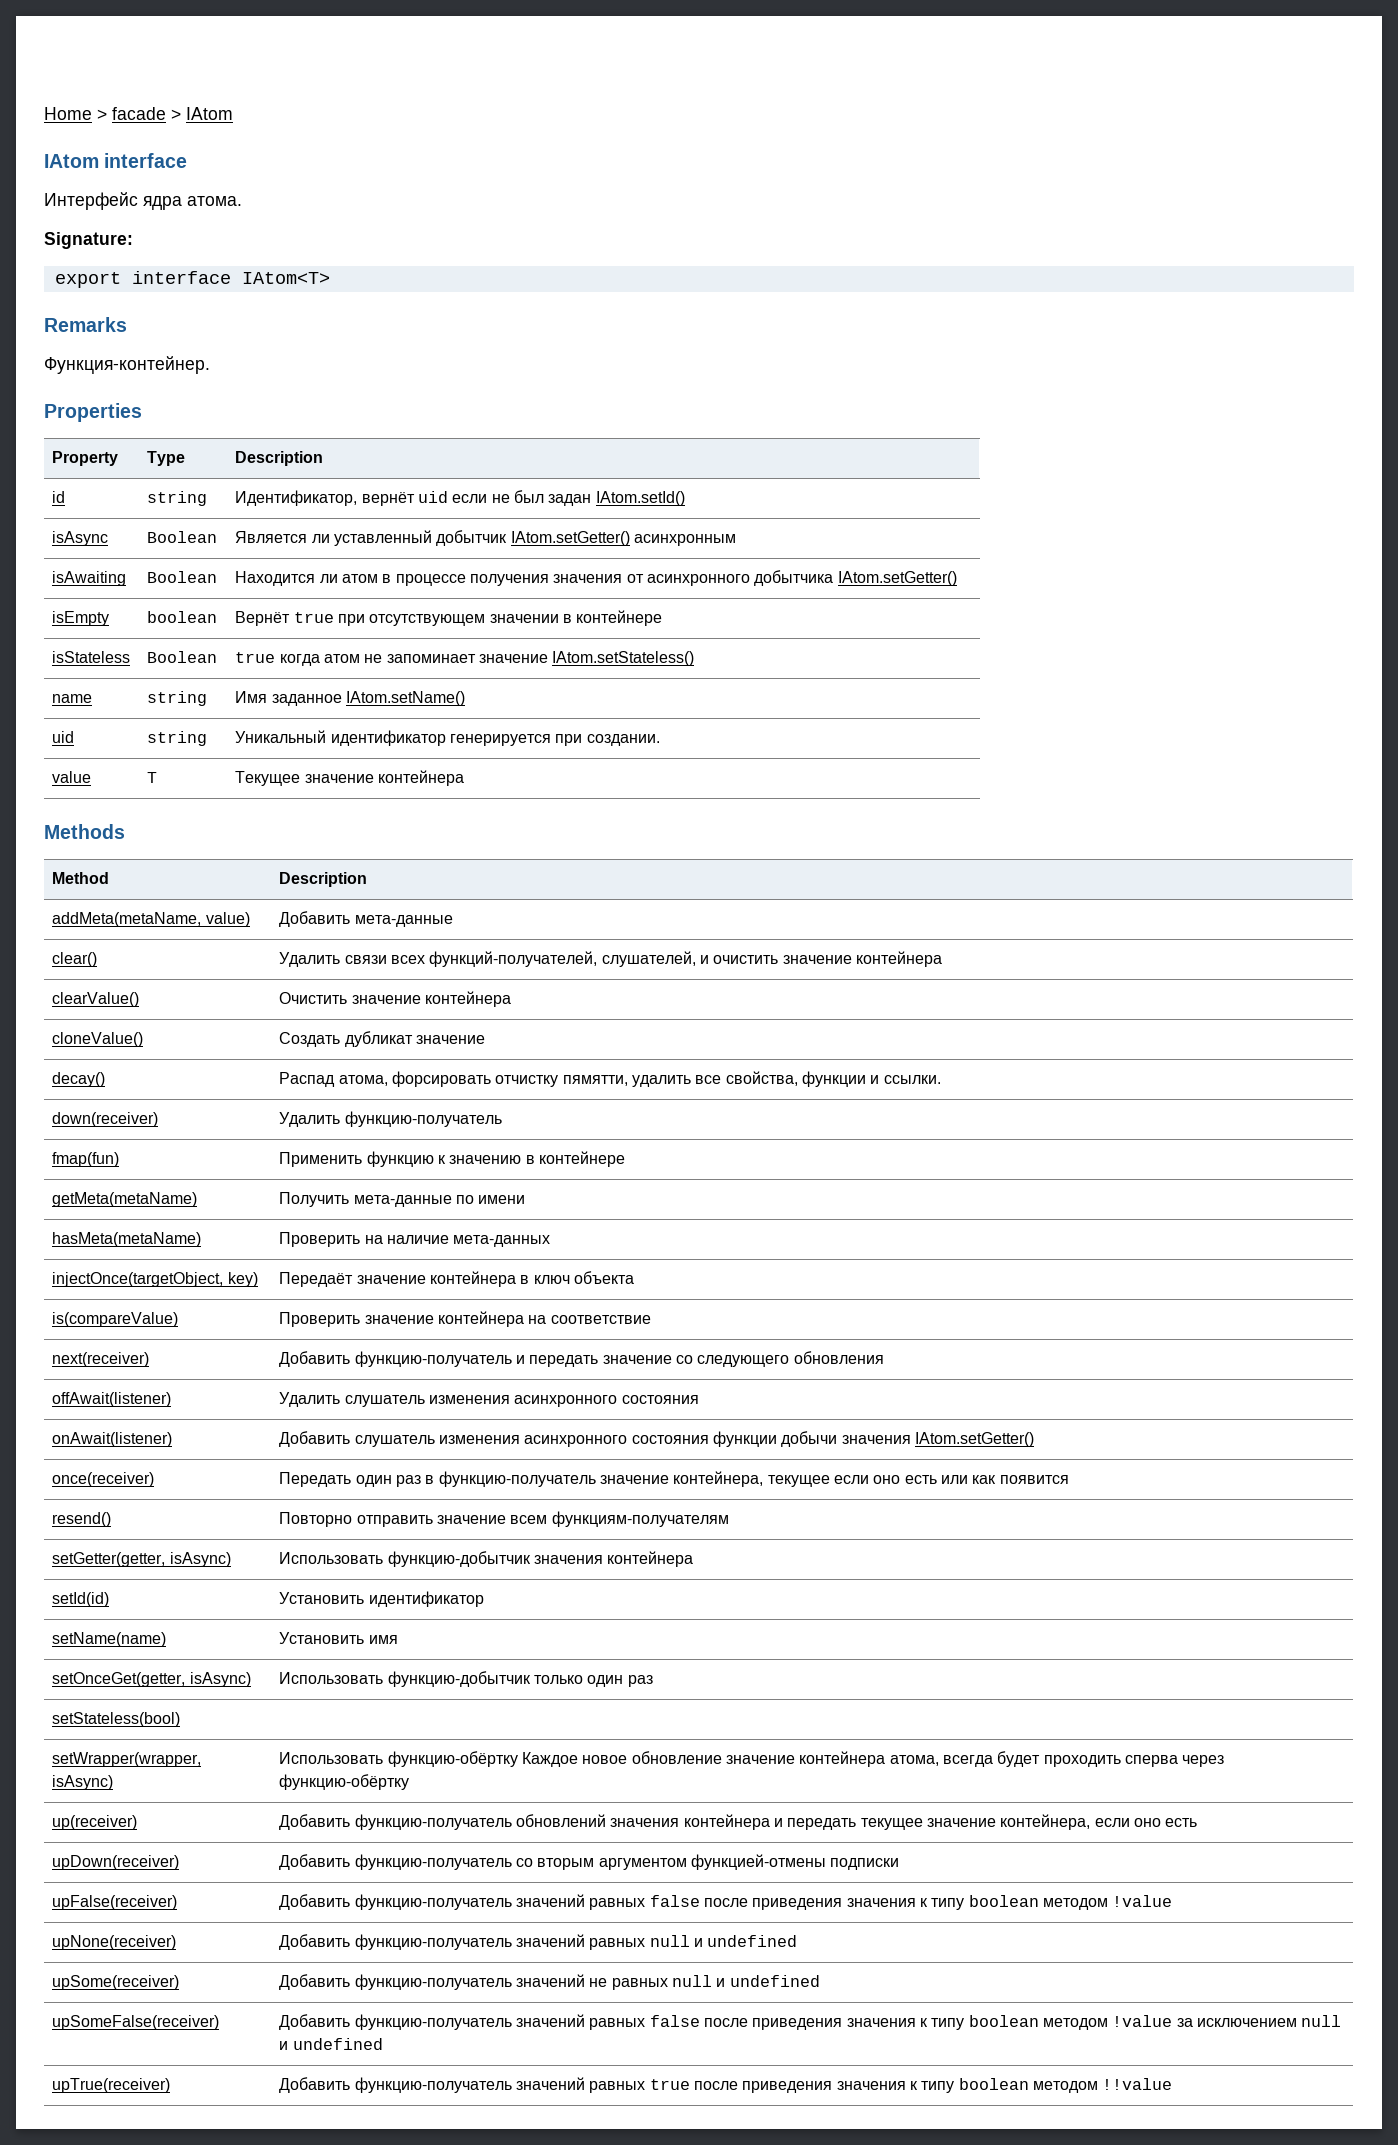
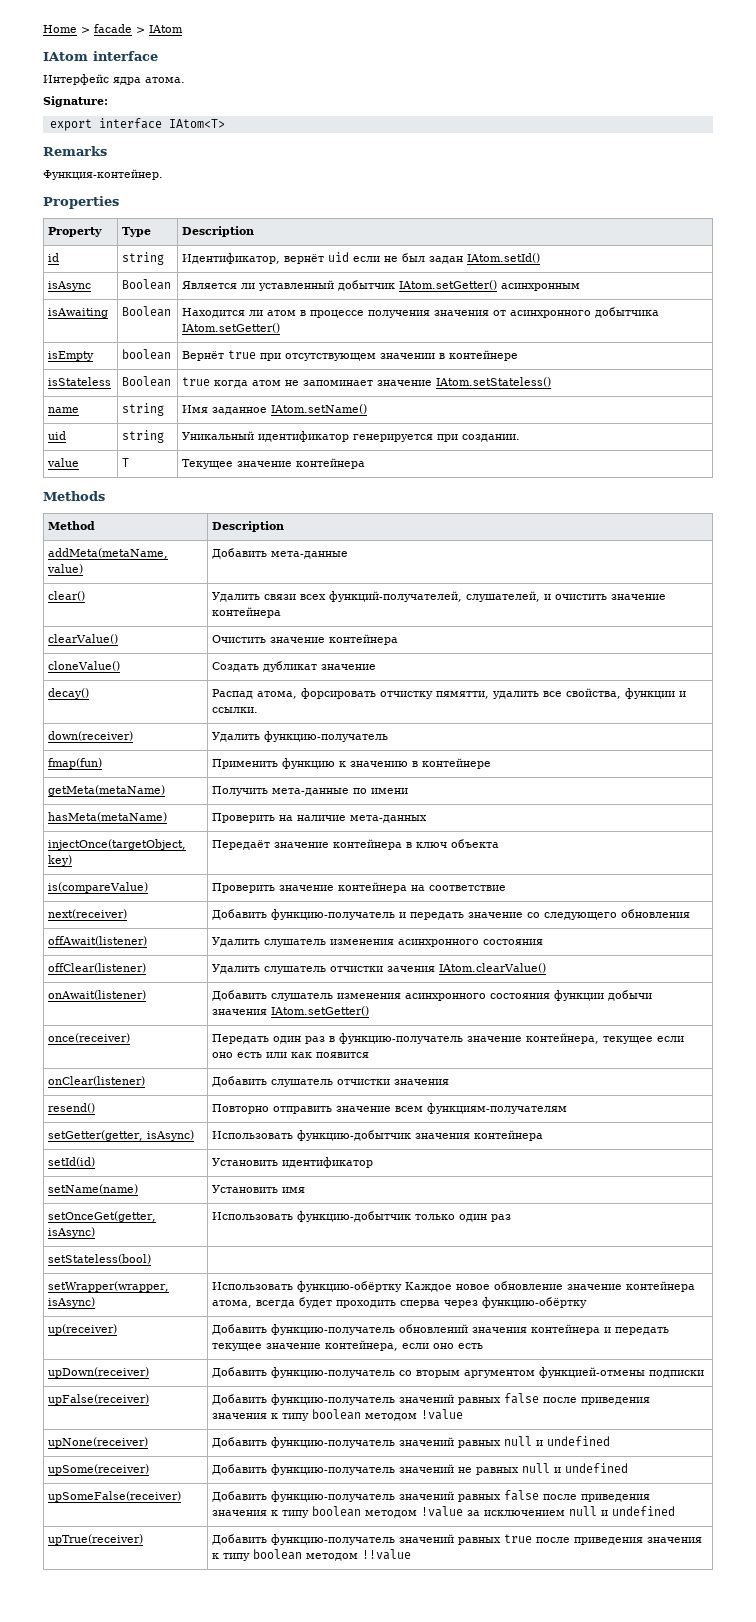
+ offClear(listener) | Удалить слушатель отчистки зачения IAtom.clearValue()
+ onClear(listener) | Добавить слушатель отчистки значения

